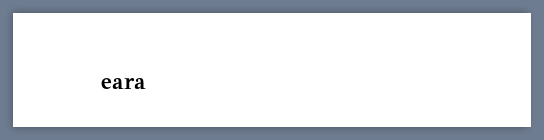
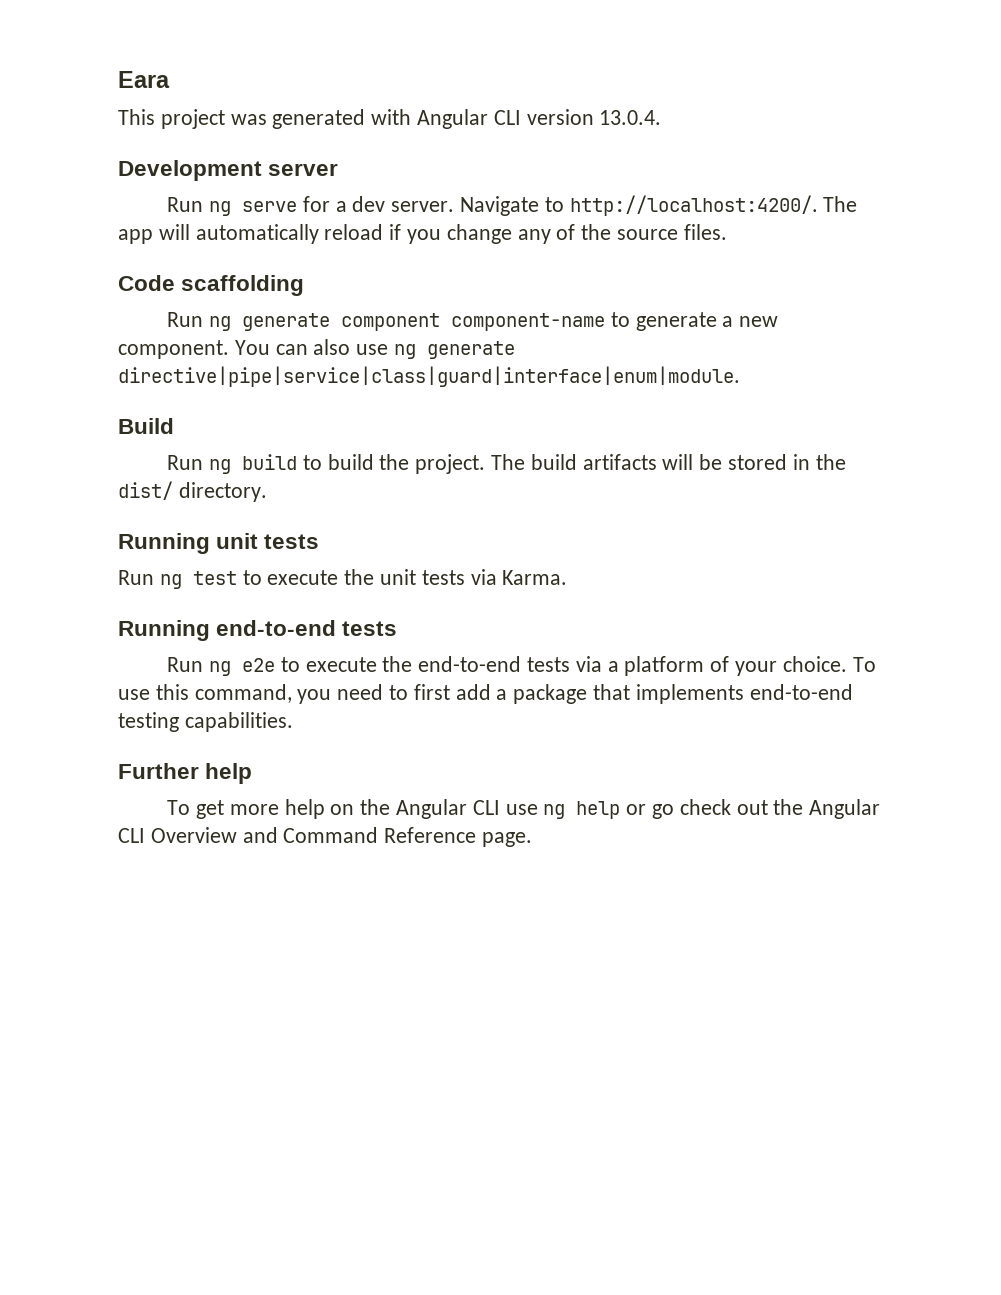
- eara
+ Eara
+ This project was generated with Angular CLI version 13.0.4.
+ Development server
+ Run ng serve for a dev server. Navigate to http://localhost:4200/. The app will automatically reload if you change any of the source files.
+ Code scaffolding
+ Run ng generate component component-name to generate a new component. You can also use ng generate directive|pipe|service|class|guard|interface|enum|module.
+ Build
+ Run ng build to build the project. The build artifacts will be stored in the dist/ directory.
+ Running unit tests
+ Run ng test to execute the unit tests via Karma.
+ Running end-to-end tests
+ Run ng e2e to execute the end-to-end tests via a platform of your choice. To use this command, you need to first add a package that implements end-to-end testing capabilities.
+ Further help
+ To get more help on the Angular CLI use ng help or go check out the Angular CLI Overview and Command Reference page.

